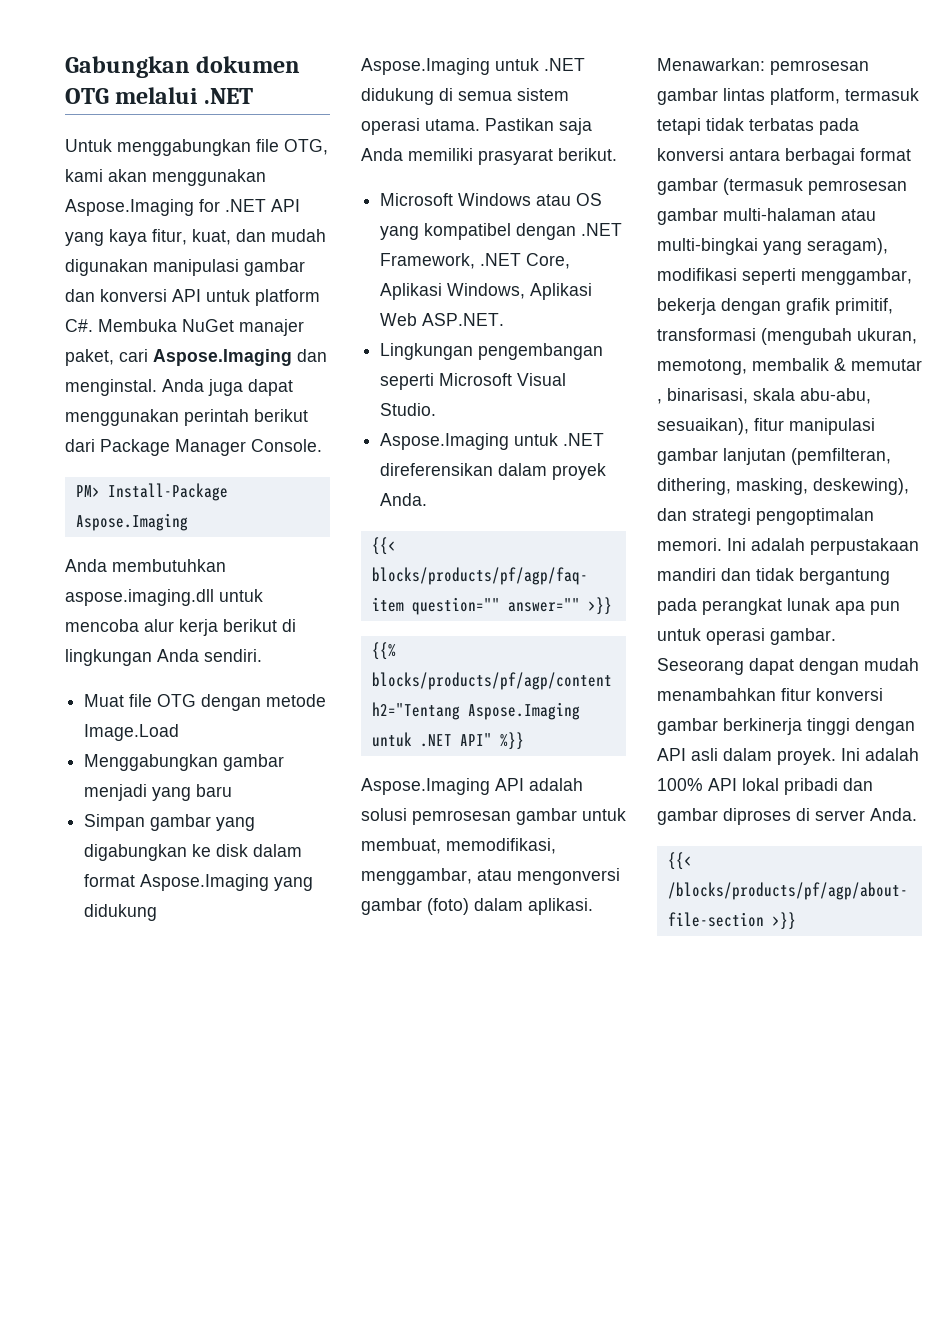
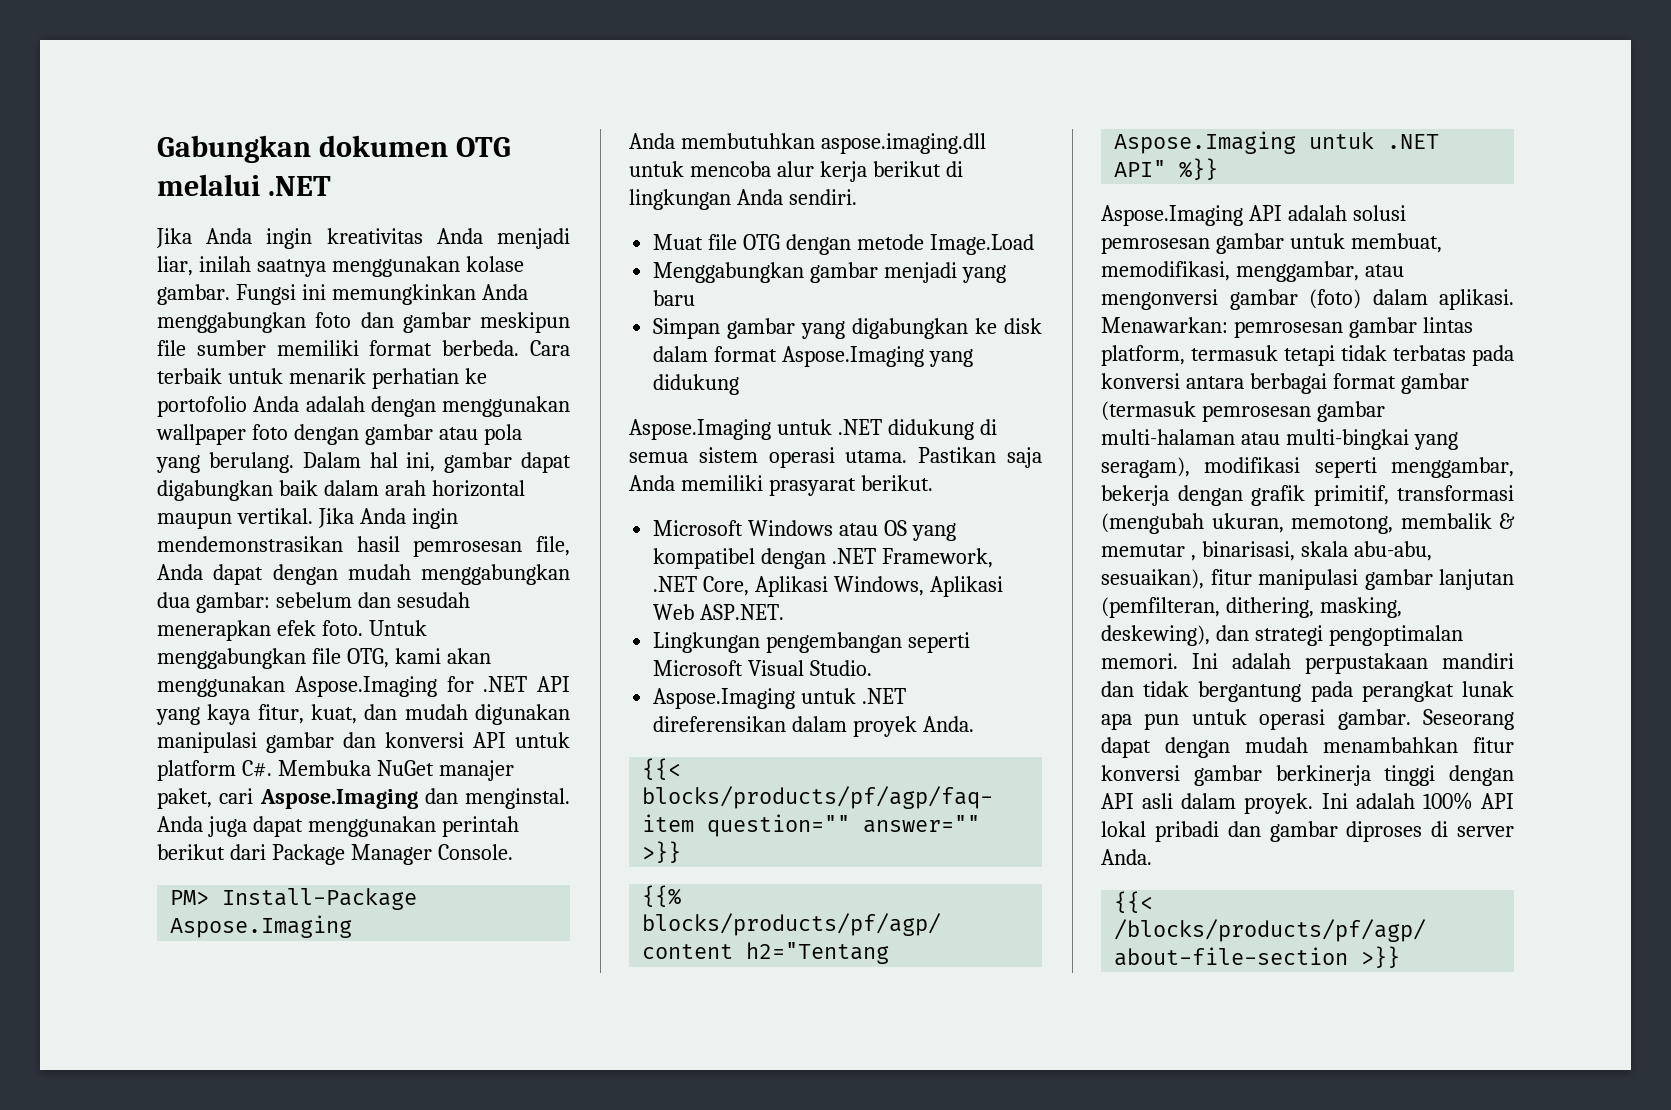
+ Jika Anda ingin kreativitas Anda menjadi liar, inilah saatnya menggunakan kolase gambar. Fungsi ini memungkinkan Anda menggabungkan foto dan gambar meskipun file sumber memiliki format berbeda. Cara terbaik untuk menarik perhatian ke portofolio Anda adalah dengan menggunakan wallpaper foto dengan gambar atau pola yang berulang. Dalam hal ini, gambar dapat digabungkan baik dalam arah horizontal maupun vertikal. Jika Anda ingin mendemonstrasikan hasil pemrosesan file, Anda dapat dengan mudah menggabungkan dua gambar: sebelum dan sesudah menerapkan efek foto.

